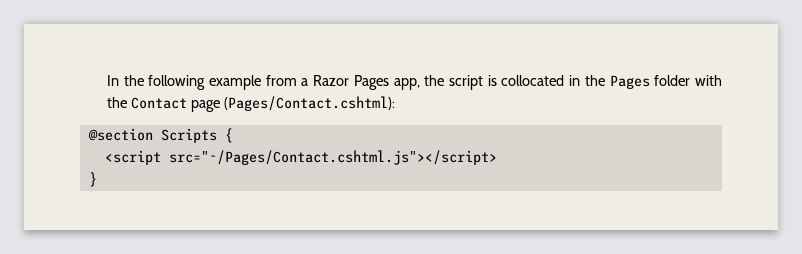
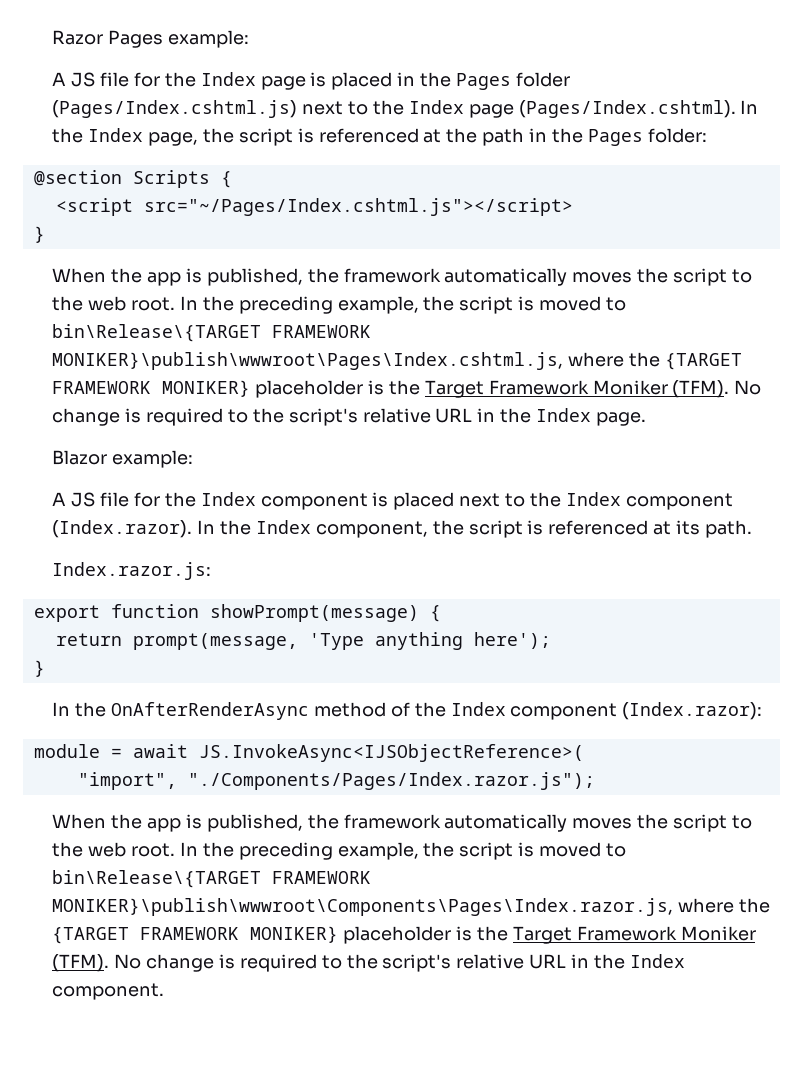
- In the following example from a Razor Pages app, the script is collocated in the Pages folder with the Contact page (Pages/Contact.cshtml):
+ Razor Pages example:
+ A JS file for the Index page is placed in the Pages folder (Pages/Index.cshtml.js) next to the Index page (Pages/Index.cshtml). In the Index page, the script is referenced at the path in the Pages folder:
- <script src="~/Pages/Contact.cshtml.js"></script>
+ <script src="~/Pages/Index.cshtml.js"></script>
  }
+ When the app is published, the framework automatically moves the script to the web root. In the preceding example, the script is moved to bin\Release\{TARGET FRAMEWORK MONIKER}\publish\wwwroot\Pages\Index.cshtml.js, where the {TARGET FRAMEWORK MONIKER} placeholder is the Target Framework Moniker (TFM). No change is required to the script's relative URL in the Index page.
+ Blazor example:
+ A JS file for the Index component is placed next to the Index component (Index.razor). In the Index component, the script is referenced at its path.
+ Index.razor.js:
+ export function showPrompt(message) {
+ return prompt(message, 'Type anything here');
+ }
+ In the OnAfterRenderAsync method of the Index component (Index.razor):
+ module = await JS.InvokeAsync<IJSObjectReference>(
+ "import", "./Components/Pages/Index.razor.js");
+ When the app is published, the framework automatically moves the script to the web root. In the preceding example, the script is moved to bin\Release\{TARGET FRAMEWORK MONIKER}\publish\wwwroot\Components\Pages\Index.razor.js, where the {TARGET FRAMEWORK MONIKER} placeholder is the Target Framework Moniker (TFM). No change is required to the script's relative URL in the Index component.

